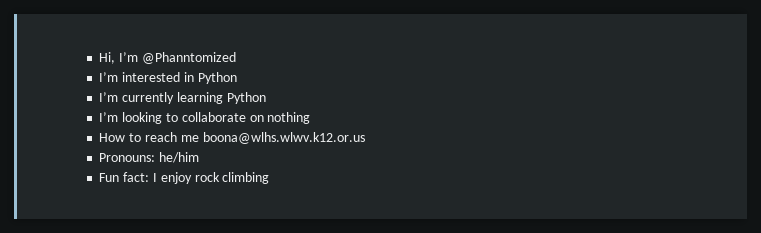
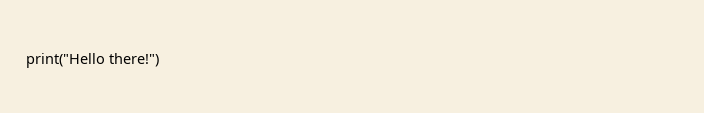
- Hi, I’m @Phanntomized
- I’m interested in Python
- I’m currently learning Python
- I’m looking to collaborate on nothing
- How to reach me boona@wlhs.wlwv.k12.or.us
- Pronouns: he/him
- Fun fact: I enjoy rock climbing
+ print("Hello there!")

